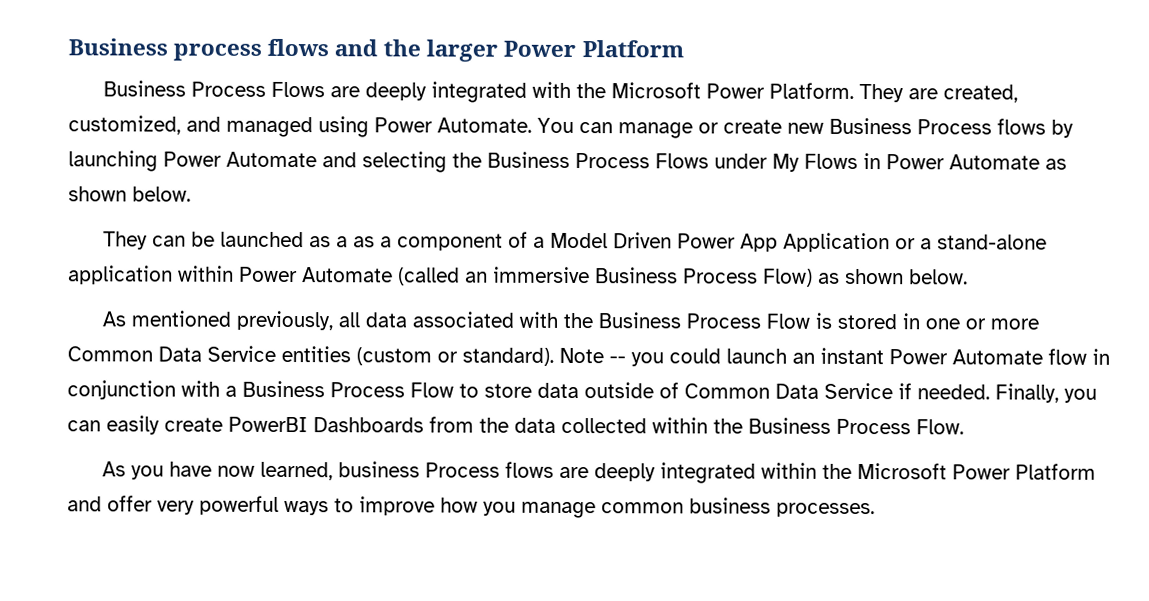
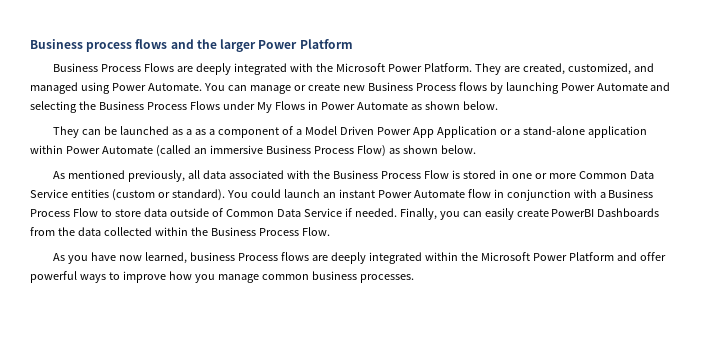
- Note -- you could launch an instant Power Automate flow in conjunction with a Business Process Flow to store data outside of Common Data Service if needed.
+ You could launch an instant Power Automate flow in conjunction with a Business Process Flow to store data outside of Common Data Service if needed.
- As you have now learned, business Process flows are deeply integrated within the Microsoft Power Platform and offer very powerful ways to improve how you manage common business processes.
+ As you have now learned, business Process flows are deeply integrated within the Microsoft Power Platform and offer powerful ways to improve how you manage common business processes.

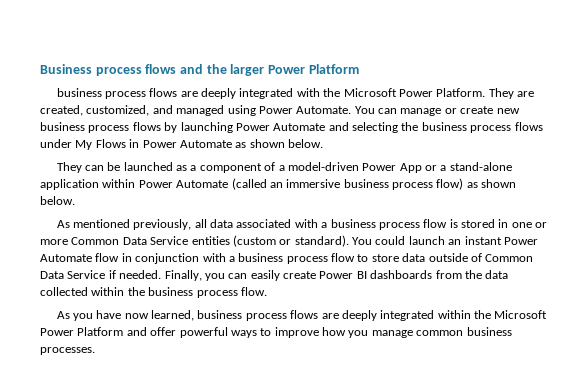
- Business Process Flows are deeply integrated with the Microsoft Power Platform.
+ business process flows are deeply integrated with the Microsoft Power Platform.
- You can manage or create new Business Process flows by launching Power Automate and selecting the Business Process Flows under My Flows in Power Automate as shown below.
+ You can manage or create new business process flows by launching Power Automate and selecting the business process flows under My Flows in Power Automate as shown below.
- They can be launched as a as a component of a Model Driven Power App Application or a stand-alone application within Power Automate (called an immersive Business Process Flow) as shown below.
+ They can be launched as a component of a model-driven Power App or a stand-alone application within Power Automate (called an immersive business process flow) as shown below.
- As mentioned previously, all data associated with the Business Process Flow is stored in one or more Common Data Service entities (custom or standard).
+ As mentioned previously, all data associated with a business process flow is stored in one or more Common Data Service entities (custom or standard).
- You could launch an instant Power Automate flow in conjunction with a Business Process Flow to store data outside of Common Data Service if needed.
+ You could launch an instant Power Automate flow in conjunction with a business process flow to store data outside of Common Data Service if needed.
- Finally, you can easily create PowerBI Dashboards from the data collected within the Business Process Flow.
+ Finally, you can easily create Power BI dashboards from the data collected within the business process flow.
- As you have now learned, business Process flows are deeply integrated within the Microsoft Power Platform and offer powerful ways to improve how you manage common business processes.
+ As you have now learned, business process flows are deeply integrated within the Microsoft Power Platform and offer powerful ways to improve how you manage common business processes.

